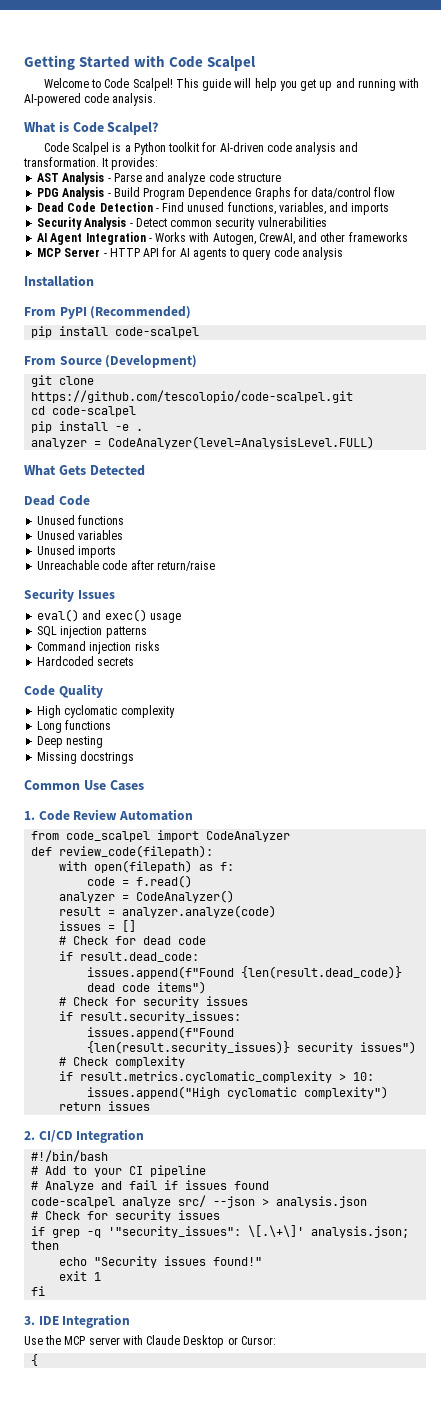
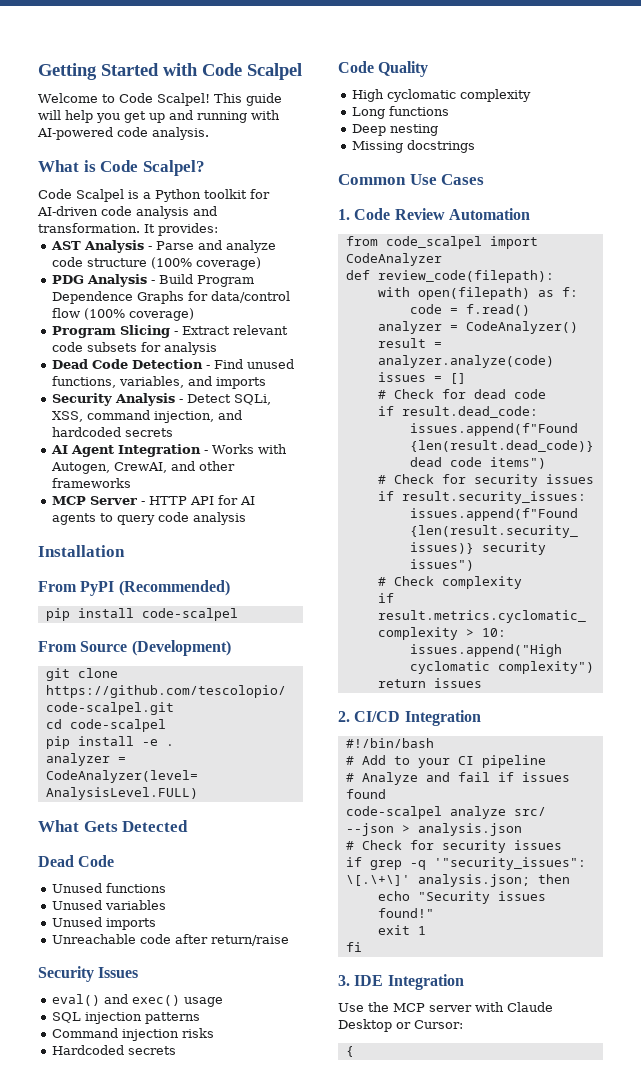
- AST Analysis - Parse and analyze code structure
+ AST Analysis - Parse and analyze code structure (100% coverage)
- PDG Analysis - Build Program Dependence Graphs for data/control flow
+ PDG Analysis - Build Program Dependence Graphs for data/control flow (100% coverage)
+ Program Slicing - Extract relevant code subsets for analysis
- Security Analysis - Detect common security vulnerabilities
+ Security Analysis - Detect SQLi, XSS, command injection, and hardcoded secrets

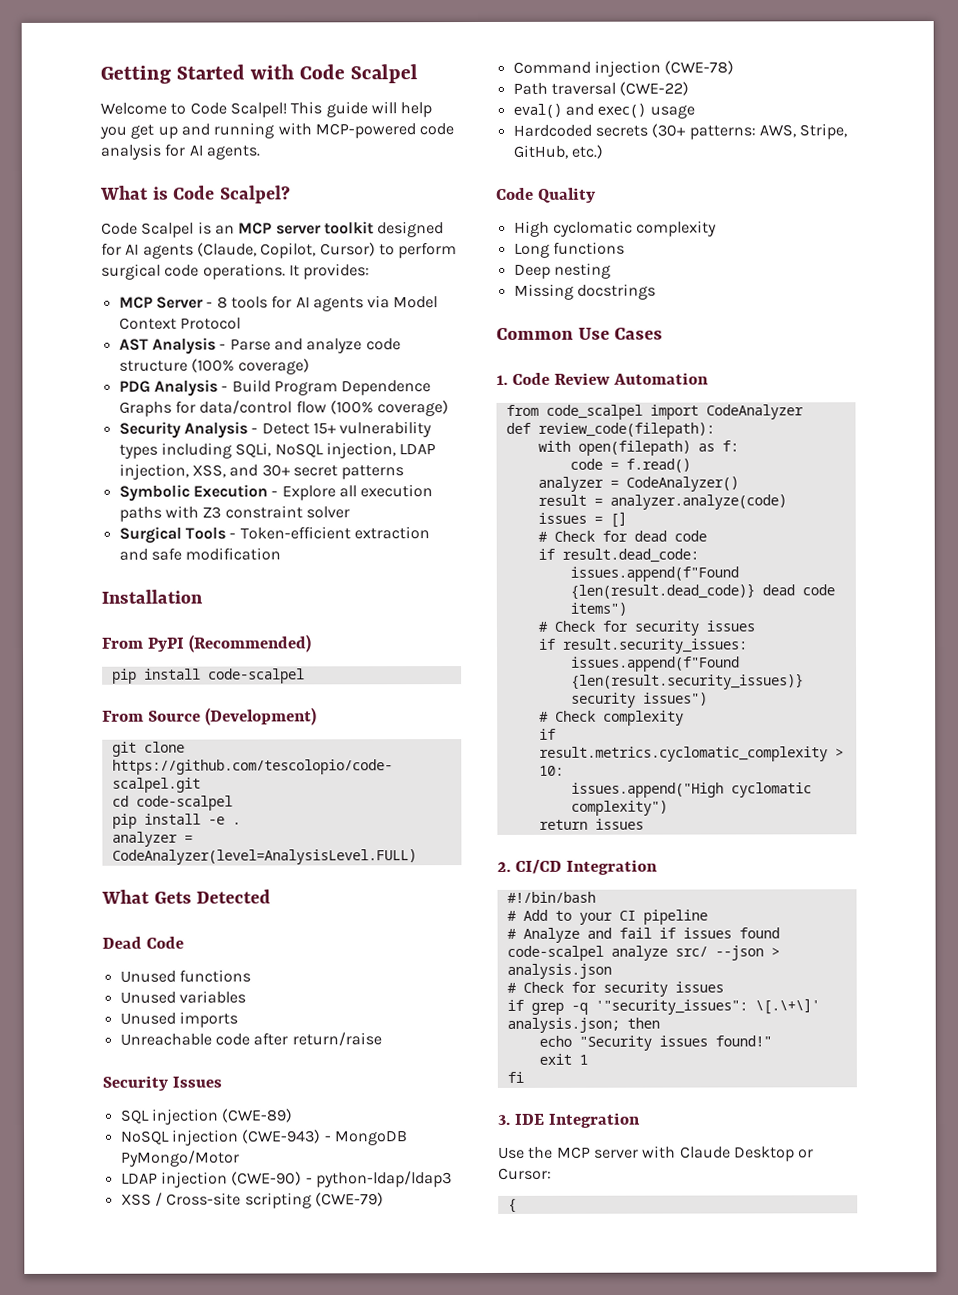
- This guide will help you get up and running with AI-powered code analysis.
+ This guide will help you get up and running with MCP-powered code analysis for AI agents.
- Code Scalpel is a Python toolkit for AI-driven code analysis and transformation. It provides:
+ Code Scalpel is an MCP server toolkit designed for AI agents (Claude, Copilot, Cursor) to perform surgical code operations. It provides:
+ MCP Server - 8 tools for AI agents via Model Context Protocol
- Program Slicing - Extract relevant code subsets for analysis
- Dead Code Detection - Find unused functions, variables, and imports
- Security Analysis - Detect SQLi, XSS, command injection, and hardcoded secrets
- AI Agent Integration - Works with Autogen, CrewAI, and other frameworks
- MCP Server - HTTP API for AI agents to query code analysis
+ Security Analysis - Detect 15+ vulnerability types including SQLi, NoSQL injection, LDAP injection, XSS, and 30+ secret patterns
+ Symbolic Execution - Explore all execution paths with Z3 constraint solver
+ Surgical Tools - Token-efficient extraction and safe modification
+ SQL injection (CWE-89)
+ NoSQL injection (CWE-943) - MongoDB PyMongo/Motor
+ LDAP injection (CWE-90) - python-ldap/ldap3
+ XSS / Cross-site scripting (CWE-79)
+ Command injection (CWE-78)
+ Path traversal (CWE-22)
  eval() and exec() usage
- SQL injection patterns
- Command injection risks
- Hardcoded secrets
+ Hardcoded secrets (30+ patterns: AWS, Stripe, GitHub, etc.)

